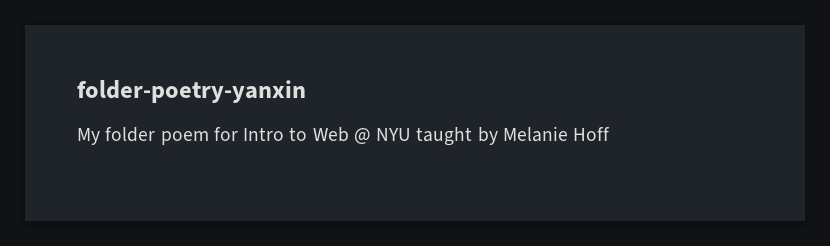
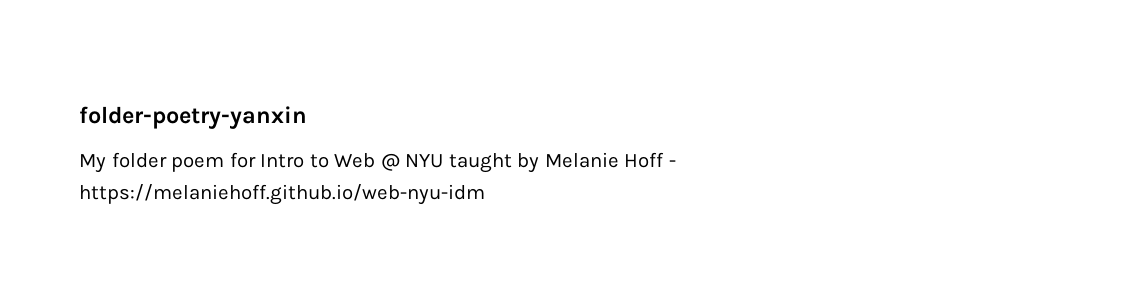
- My folder poem for Intro to Web @ NYU taught by Melanie Hoff
+ My folder poem for Intro to Web @ NYU taught by Melanie Hoff - https://melaniehoff.github.io/web-nyu-idm

